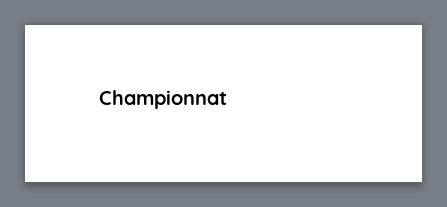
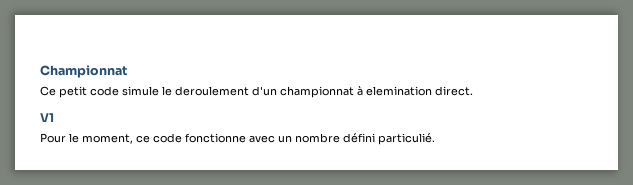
+ Ce petit code simule le deroulement d'un championnat à elemination direct.
+ V1
+ Pour le moment, ce code fonctionne avec un nombre défini particulié.

